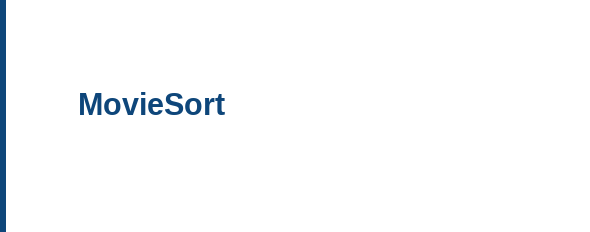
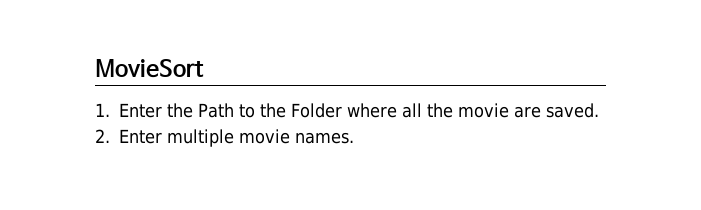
+ 1. Enter the Path to the Folder where all the movie are saved.
+ 2. Enter multiple movie names.

